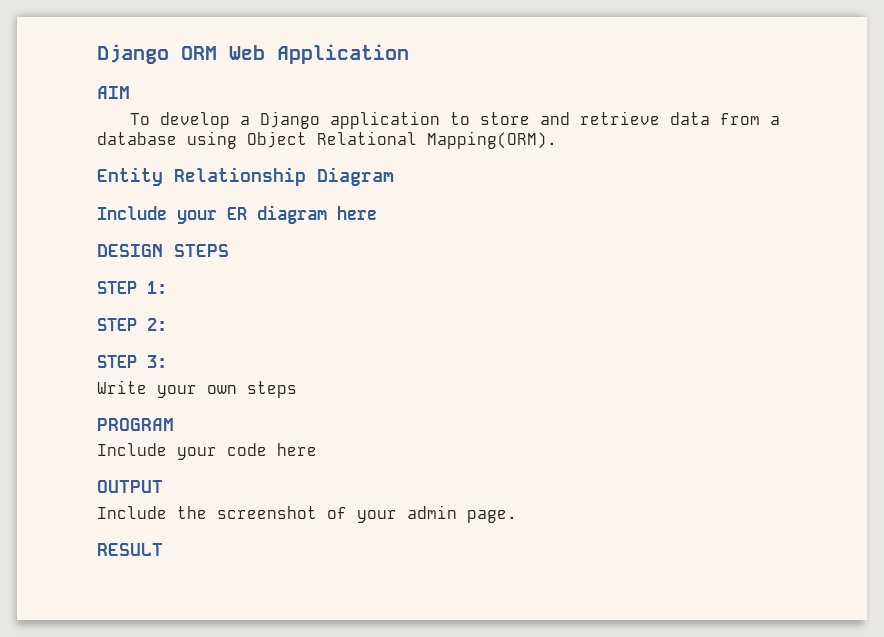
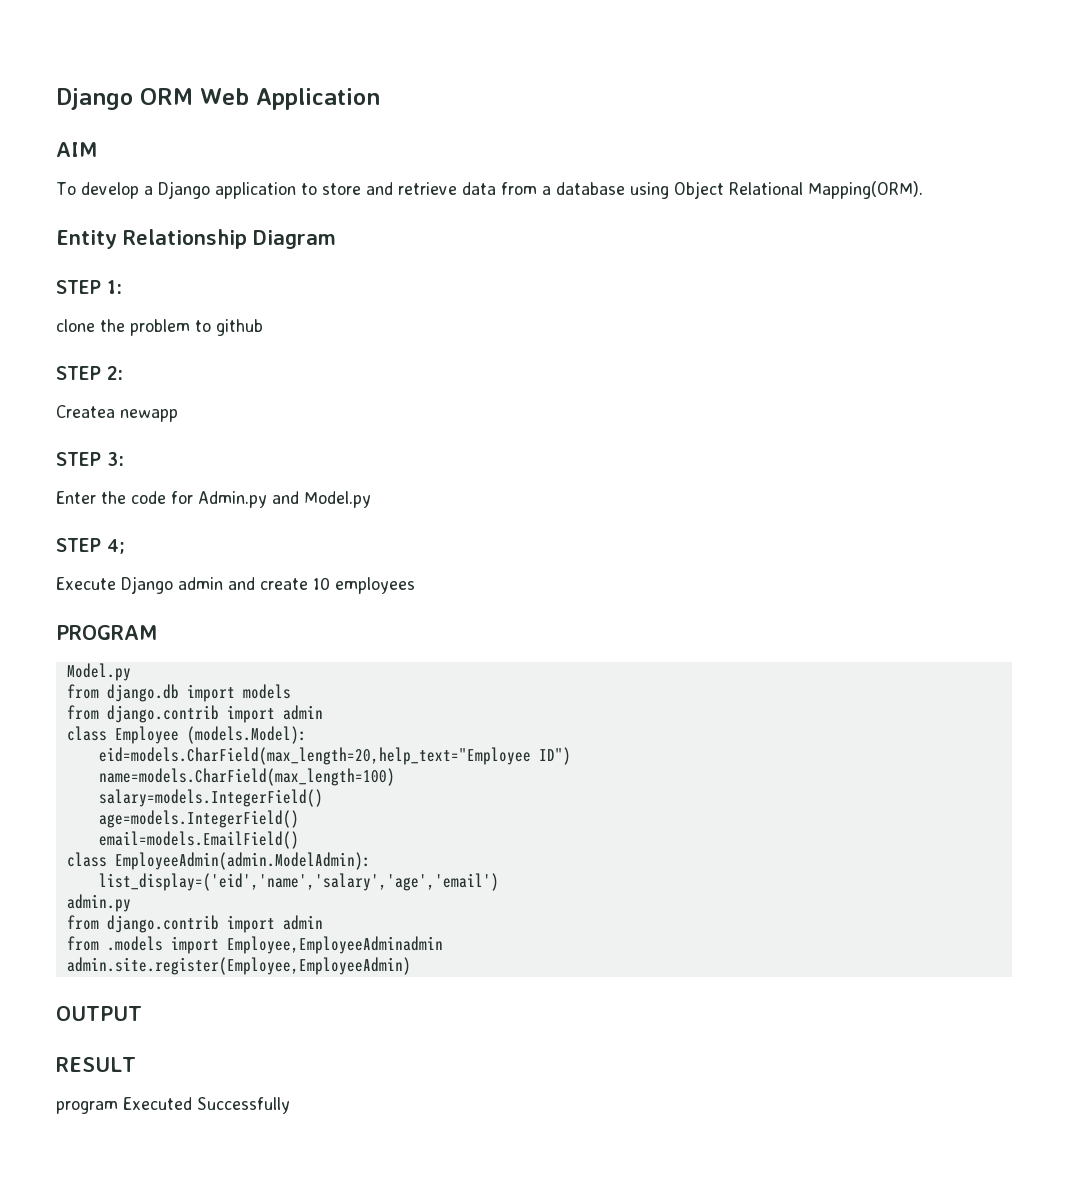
- Include your ER diagram here
- DESIGN STEPS
  STEP 1:
+ clone the problem to github
+ Createa newapp
- Write your own steps
+ Enter the code for Admin.py and Model.py
+ STEP 4;
+ Execute Django admin and create 10 employees
  PROGRAM
- Include your code here
+ Model.py
+ from django.db import models
+ from django.contrib import admin
+ class Employee (models.Model):
+ eid=models.CharField(max_length=20,help_text="Employee ID")
+ name=models.CharField(max_length=100)
+ salary=models.IntegerField()
+ age=models.IntegerField()
+ email=models.EmailField()
+ class EmployeeAdmin(admin.ModelAdmin):
+ list_display=('eid','name','salary','age','email')
+ admin.py
+ from django.contrib import admin
+ from .models import Employee,EmployeeAdminadmin
+ admin.site.register(Employee,EmployeeAdmin)
  OUTPUT
- Include the screenshot of your admin page.
  RESULT
+ program Executed Successfully

